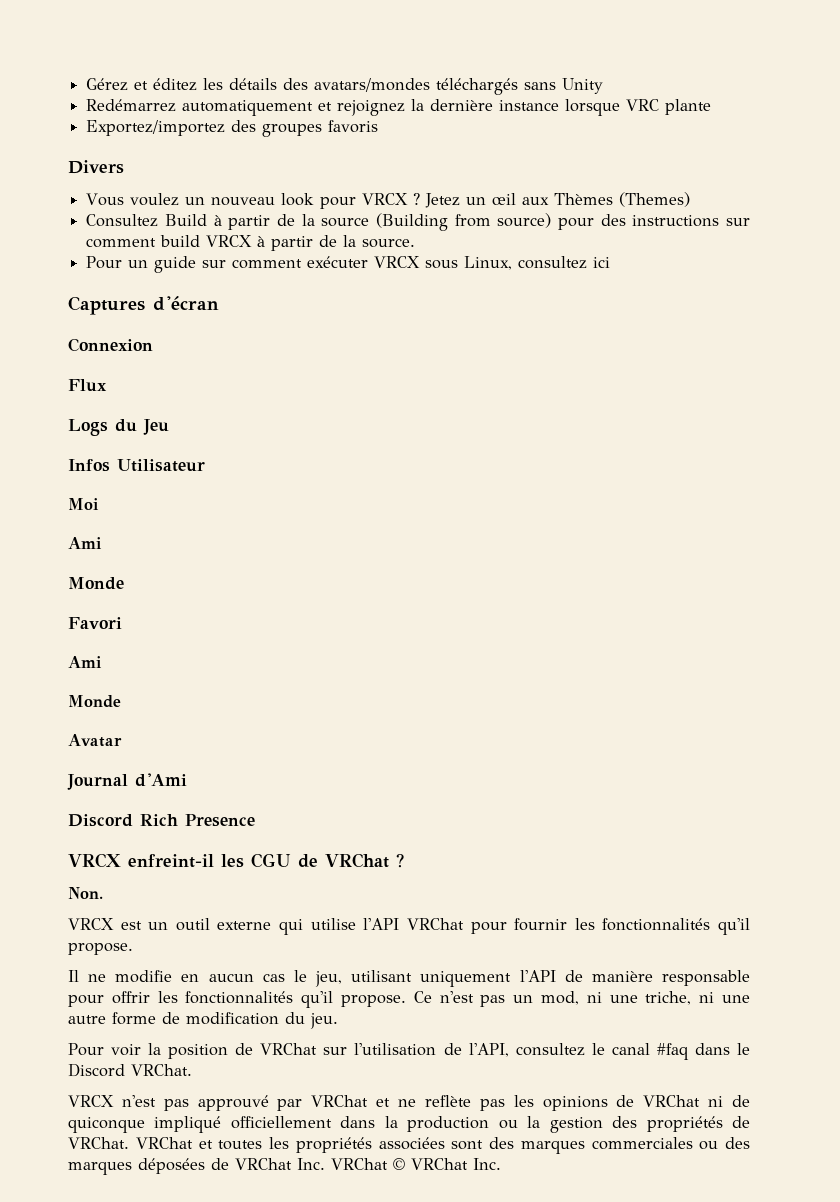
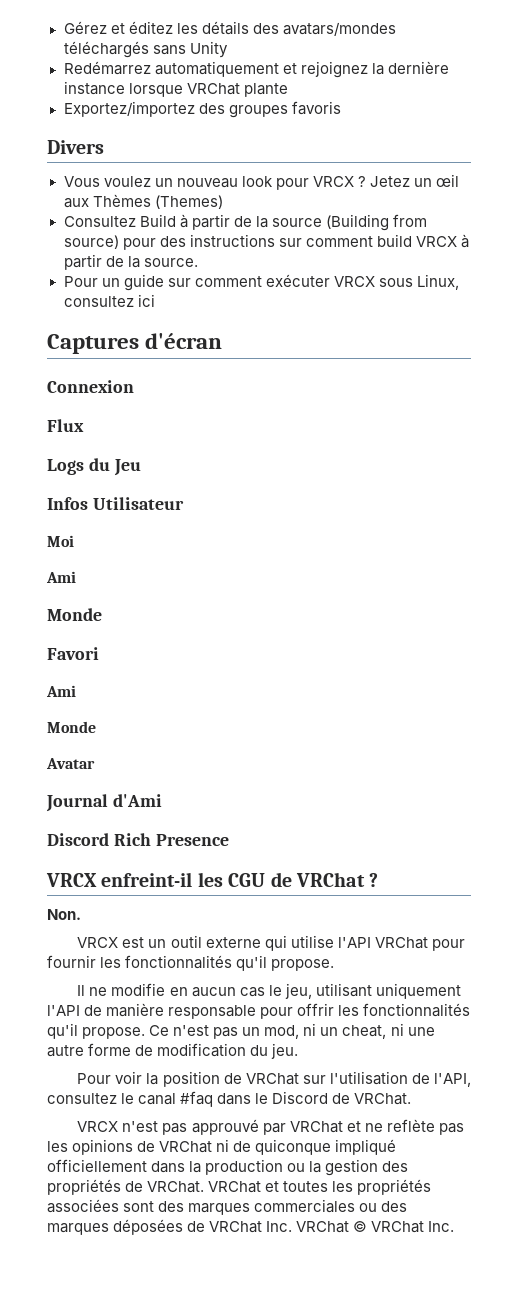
- Redémarrez automatiquement et rejoignez la dernière instance lorsque VRC plante
+ Redémarrez automatiquement et rejoignez la dernière instance lorsque VRChat plante
- Ce n'est pas un mod, ni une triche, ni une autre forme de modification du jeu.
+ Ce n'est pas un mod, ni un cheat, ni une autre forme de modification du jeu.
- Pour voir la position de VRChat sur l'utilisation de l'API, consultez le canal #faq dans le Discord VRChat.
+ Pour voir la position de VRChat sur l'utilisation de l'API, consultez le canal #faq dans le Discord de VRChat.

